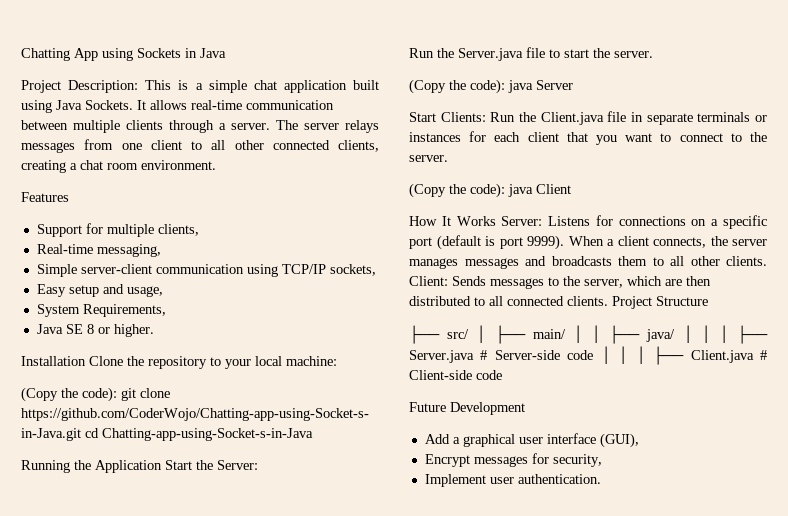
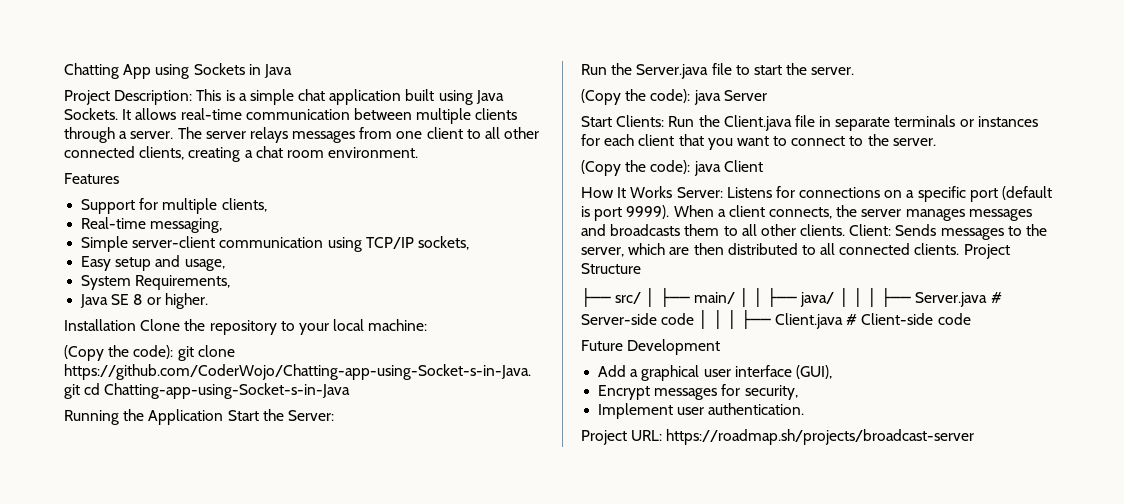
+ Project URL: https://roadmap.sh/projects/broadcast-server

